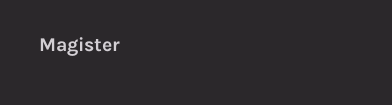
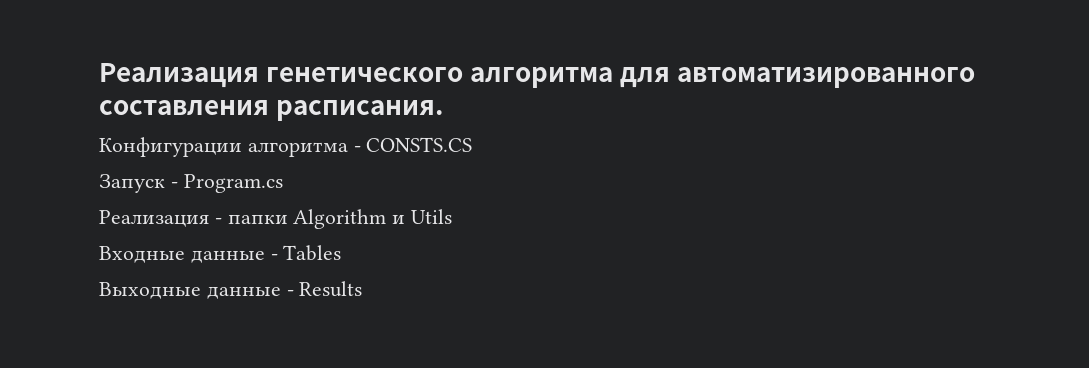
- Magister
+ Реализация генетического алгоритма для автоматизированного составления расписания.
+ Конфигурации алгоритма - CONSTS.CS
+ Запуск - Program.cs
+ Реализация - папки Algorithm и Utils
+ Входные данные - Tables
+ Выходные данные - Results

